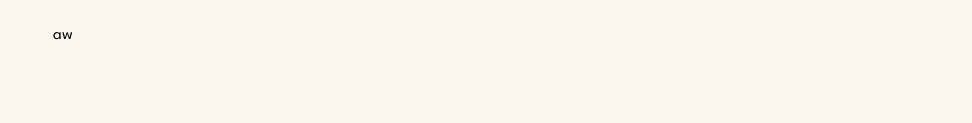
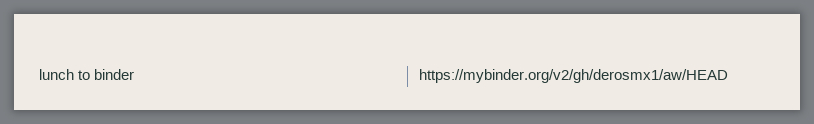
- aw
+ lunch to binder https://mybinder.org/v2/gh/derosmx1/aw/HEAD

